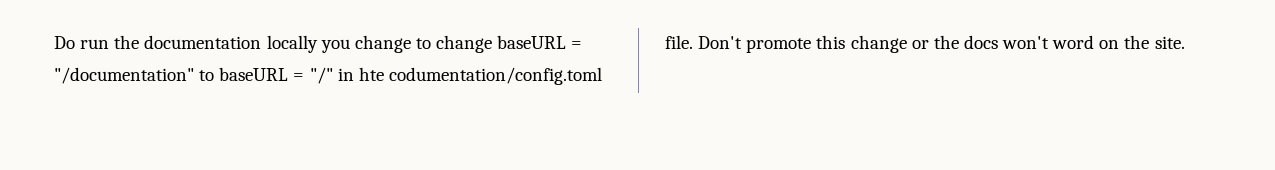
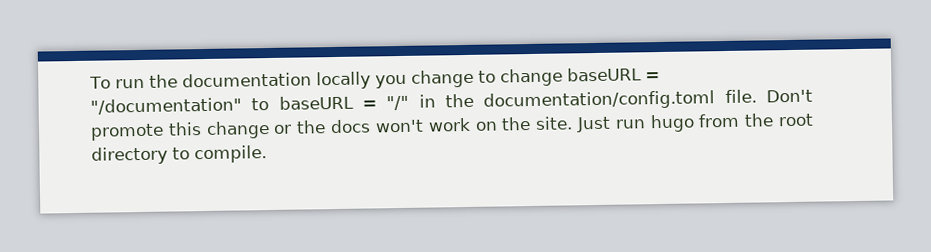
- Do run the documentation locally you change to change baseURL = "/documentation" to baseURL = "/" in hte codumentation/config.toml file.
+ To run the documentation locally you change to change baseURL = "/documentation" to baseURL = "/" in the documentation/config.toml file.
- Don't promote this change or the docs won't word on the site.
+ Don't promote this change or the docs won't work on the site.
+ Just run hugo from the root directory to compile.

